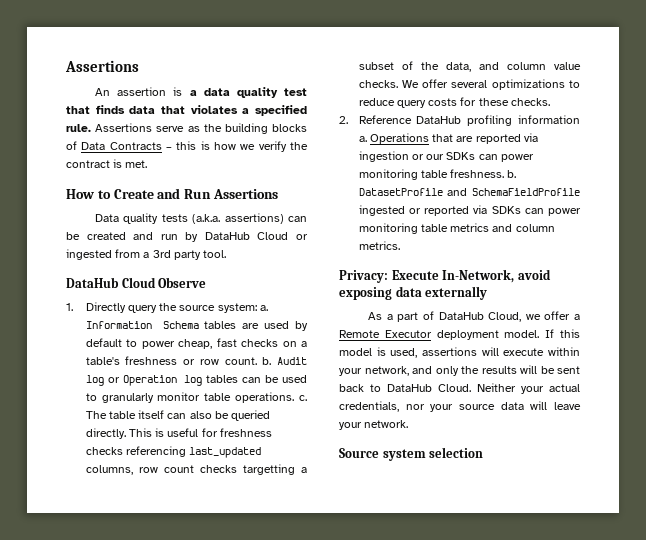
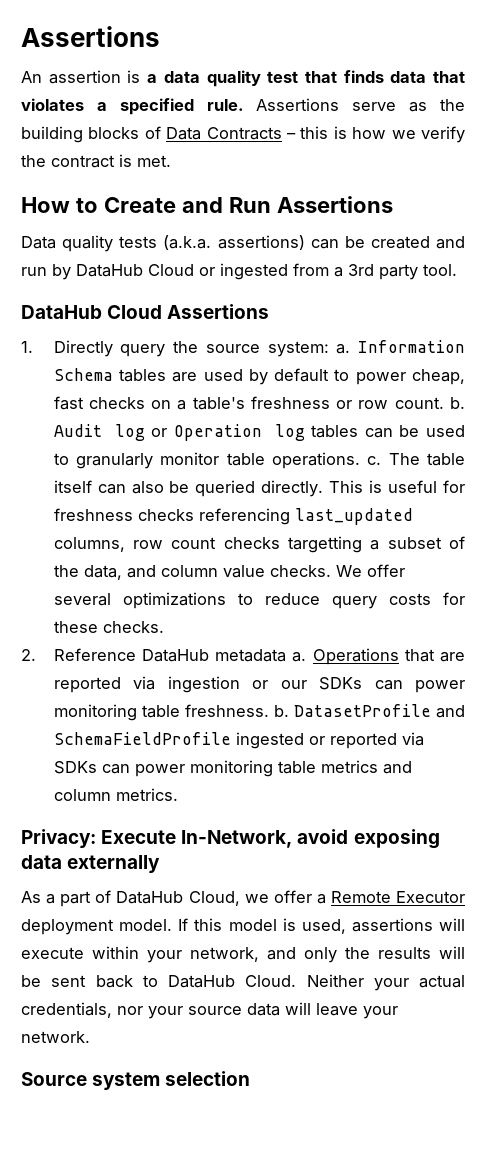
- DataHub Cloud Observe
+ DataHub Cloud Assertions
- 2. Reference DataHub profiling information a.
+ 2. Reference DataHub metadata a.

